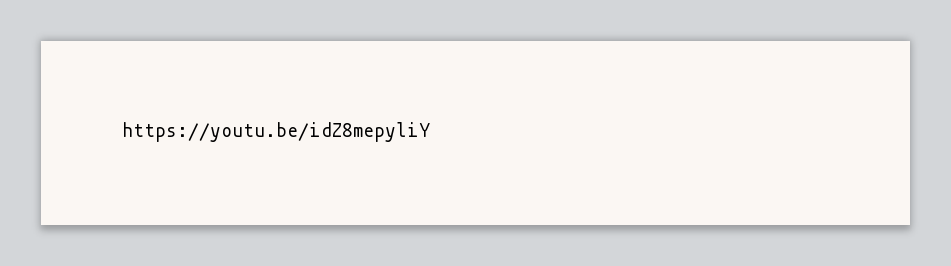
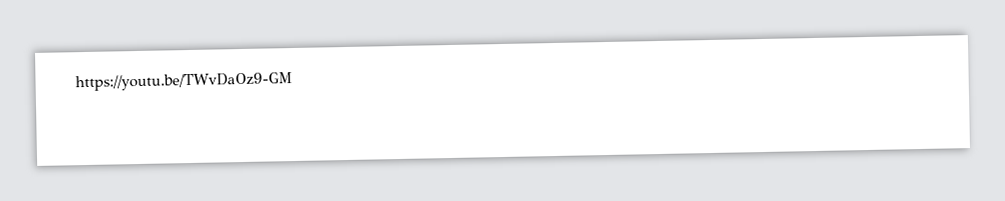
- https://youtu.be/idZ8mepyliY
+ https://youtu.be/TWvDaOz9-GM

